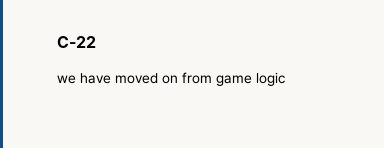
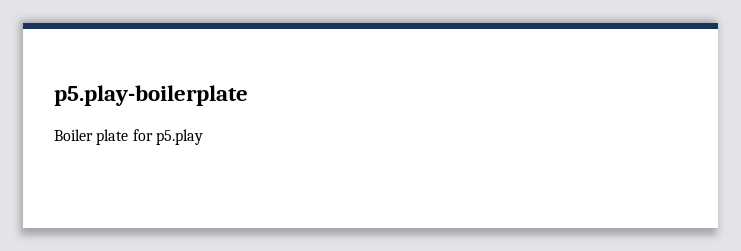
- C-22
- we have moved on from game logic
+ p5.play-boilerplate
+ Boiler plate for p5.play

